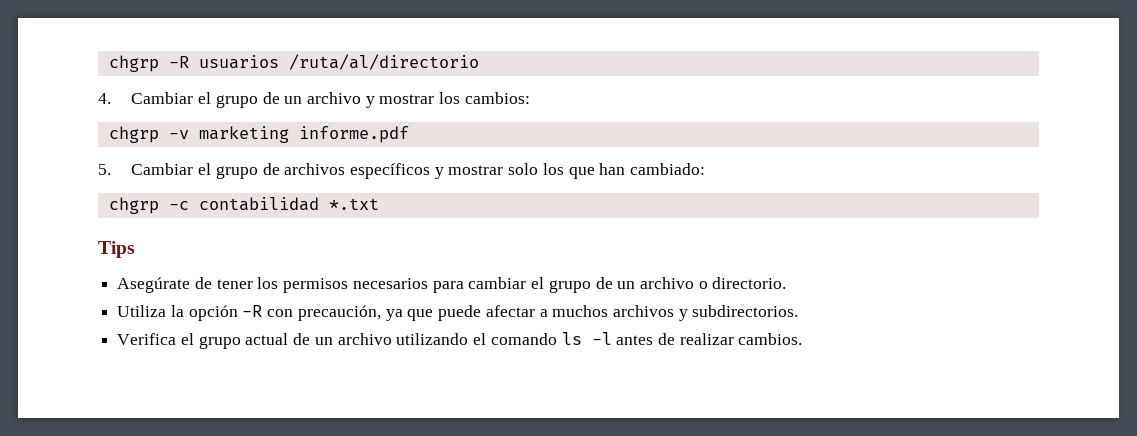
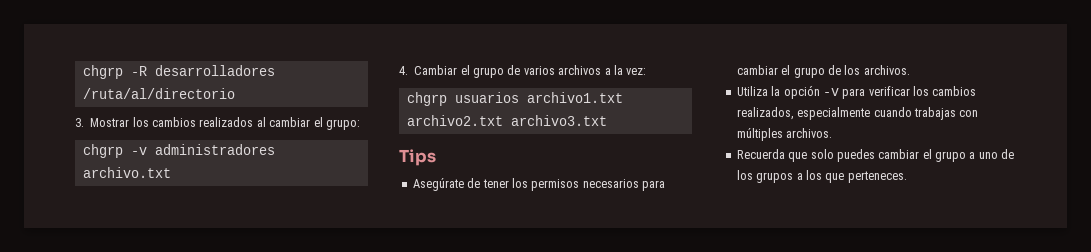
- chgrp -R usuarios /ruta/al/directorio
+ chgrp -R desarrolladores /ruta/al/directorio
+ 3. Mostrar los cambios realizados al cambiar el grupo:
+ chgrp -v administradores archivo.txt
- 4. Cambiar el grupo de un archivo y mostrar los cambios:
- chgrp -v marketing informe.pdf
- 5. Cambiar el grupo de archivos específicos y mostrar solo los que han cambiado:
- chgrp -c contabilidad *.txt
+ 4. Cambiar el grupo de varios archivos a la vez:
+ chgrp usuarios archivo1.txt archivo2.txt archivo3.txt
- Asegúrate de tener los permisos necesarios para cambiar el grupo de un archivo o directorio.
+ Asegúrate de tener los permisos necesarios para cambiar el grupo de los archivos.
- Utiliza la opción -R con precaución, ya que puede afectar a muchos archivos y subdirectorios.
- Verifica el grupo actual de un archivo utilizando el comando ls -l antes de realizar cambios.
+ Utiliza la opción -v para verificar los cambios realizados, especialmente cuando trabajas con múltiples archivos.
+ Recuerda que solo puedes cambiar el grupo a uno de los grupos a los que perteneces.

